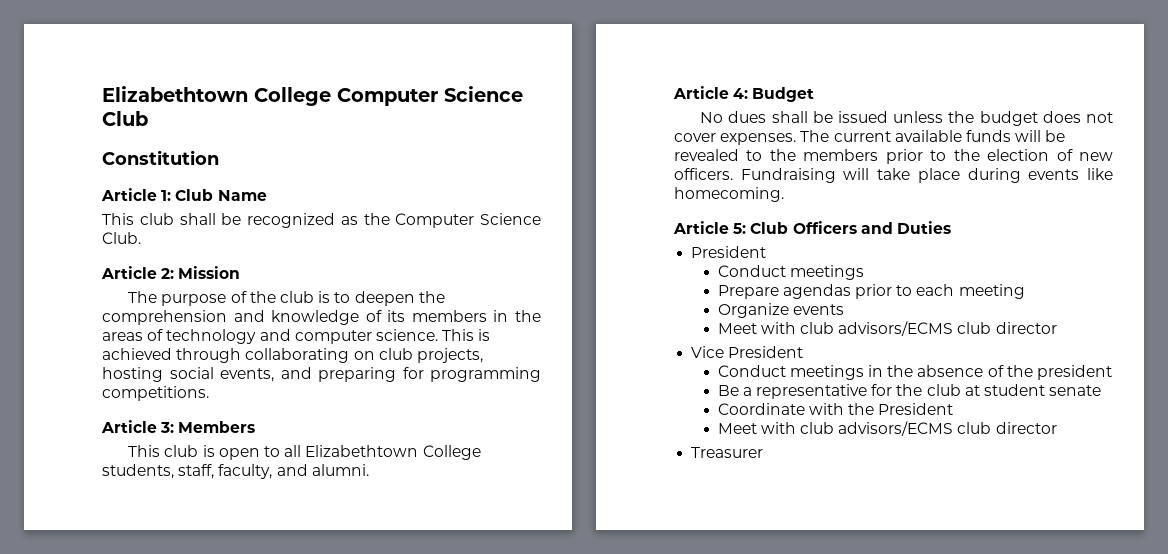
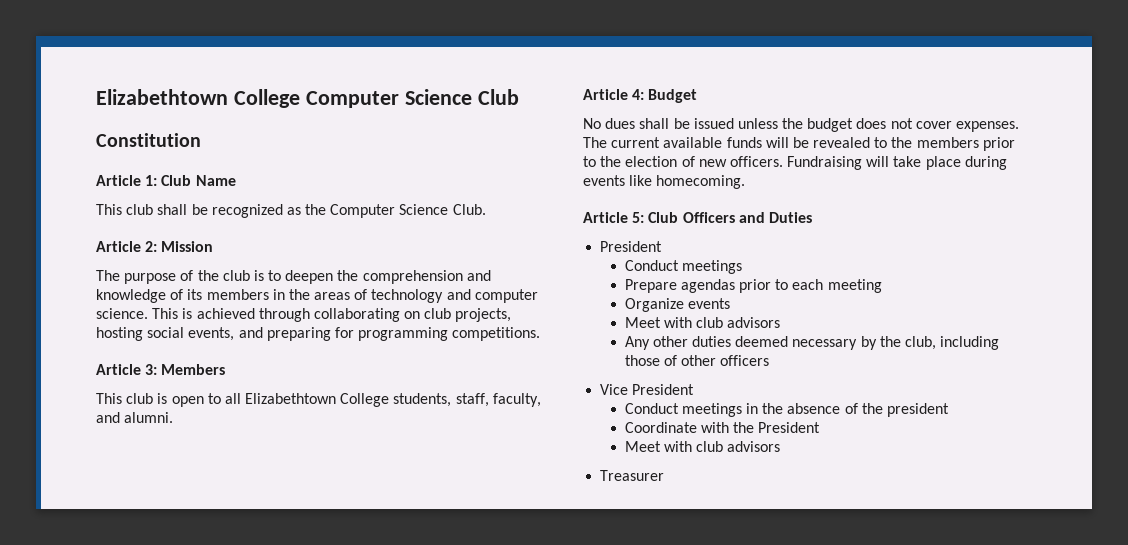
  Organize events
- Meet with club advisors/ECMS club director
+ Meet with club advisors
+ Any other duties deemed necessary by the club, including those of other officers
- Be a representative for the club at student senate
  Coordinate with the President
- Meet with club advisors/ECMS club director
+ Meet with club advisors

